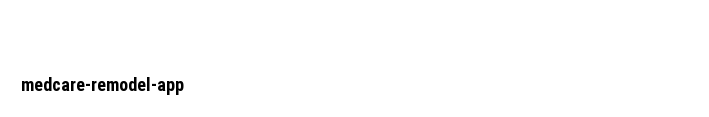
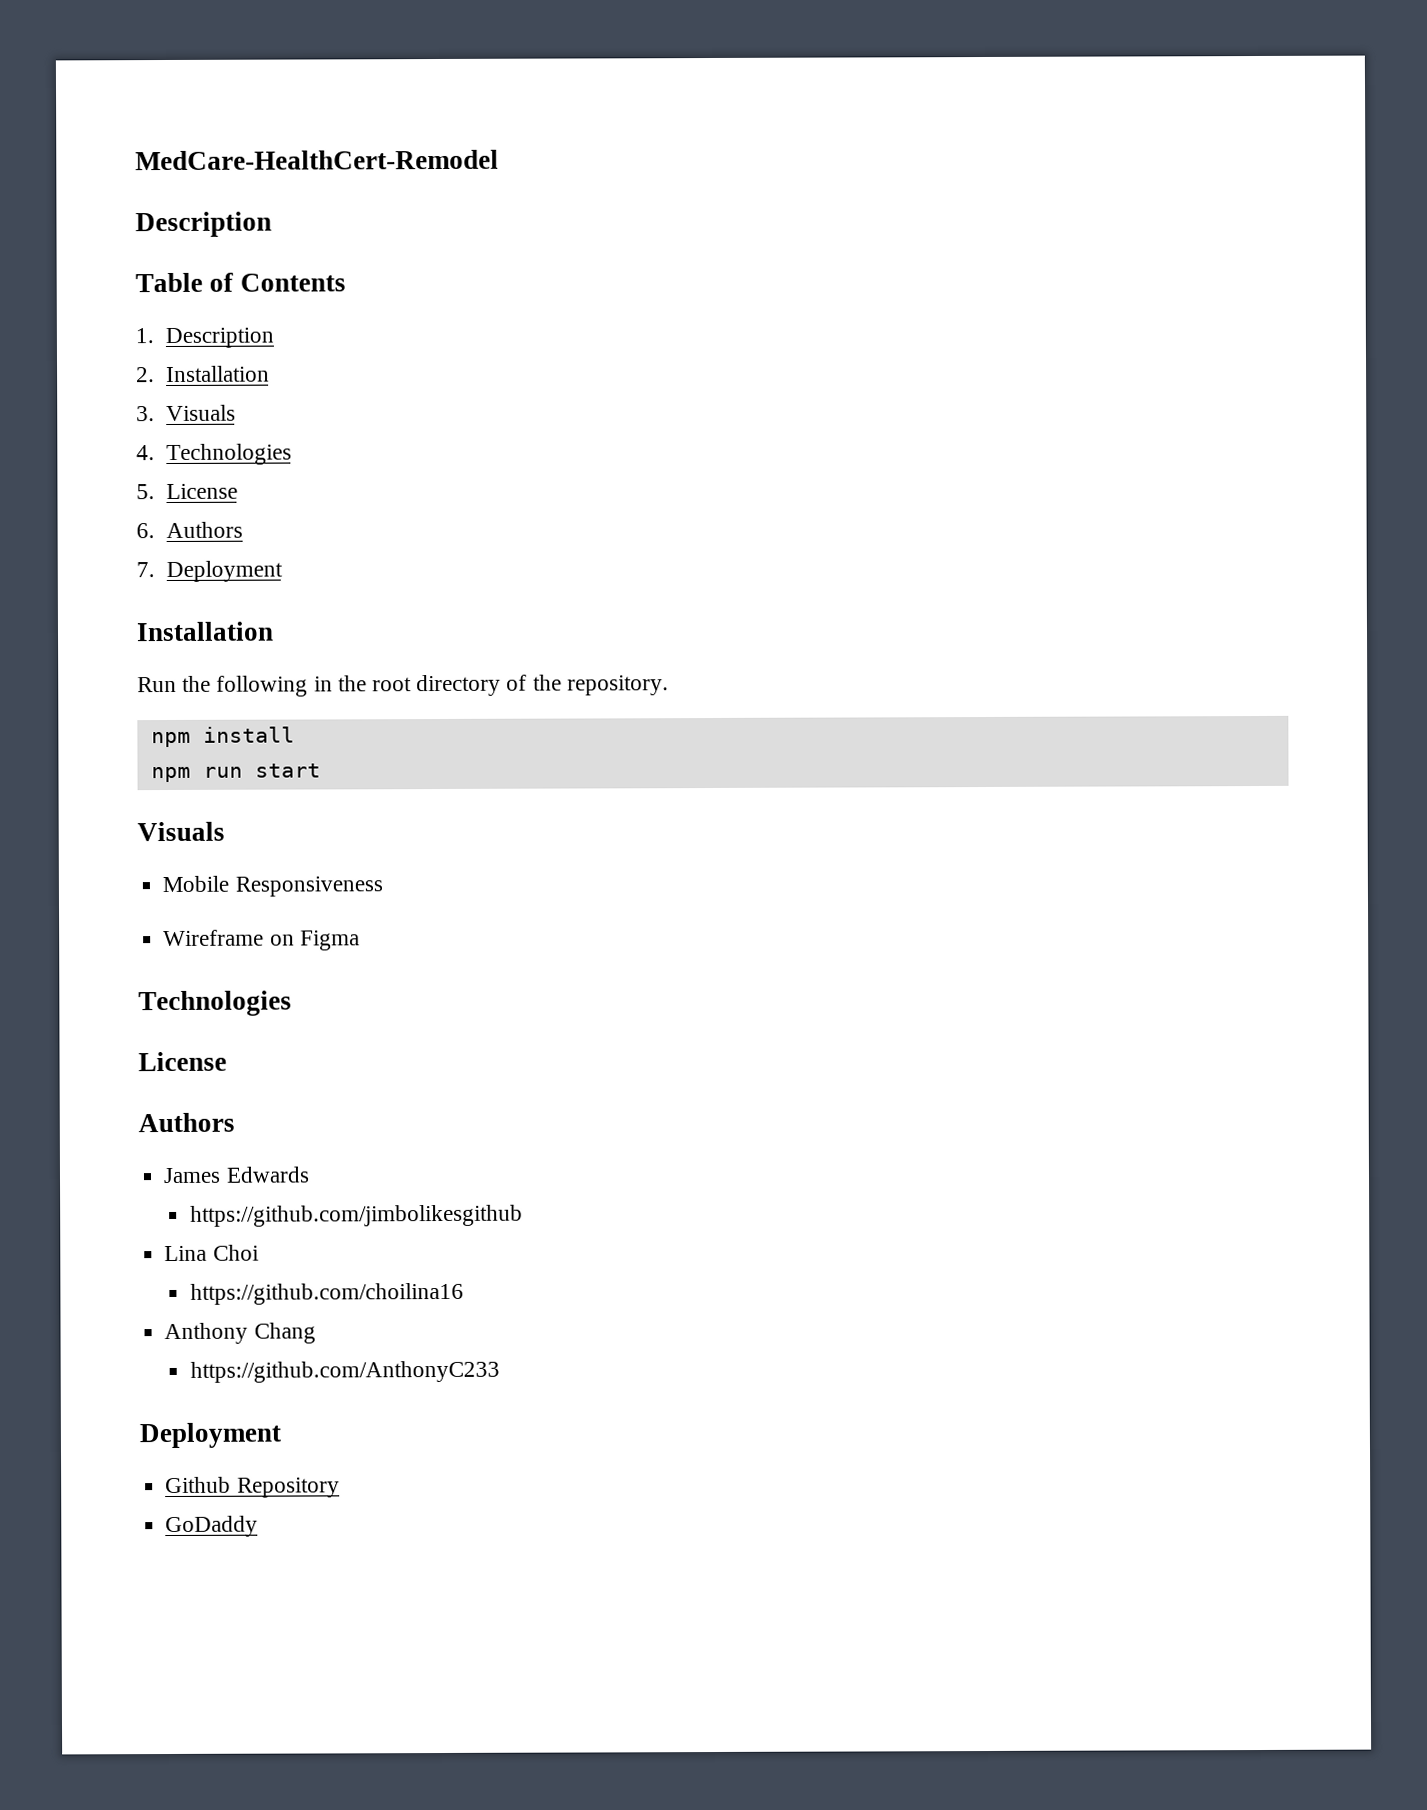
- medcare-remodel-app
+ MedCare-HealthCert-Remodel
+ Description
+ Table of Contents
+ 1. Description
+ 2. Installation
+ 3. Visuals
+ 4. Technologies
+ 5. License
+ 6. Authors
+ 7. Deployment
+ Installation
+ Run the following in the root directory of the repository.
+ npm install
+ npm run start
+ Visuals
+ Mobile Responsiveness
+ Wireframe on Figma
+ Technologies
+ License
+ Authors
+ James Edwards
+ https://github.com/jimbolikesgithub
+ Lina Choi
+ https://github.com/choilina16
+ Anthony Chang
+ https://github.com/AnthonyC233
+ Deployment
+ Github Repository
+ GoDaddy

